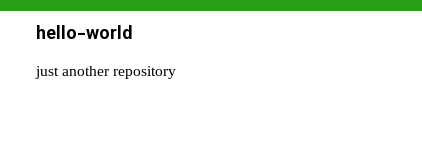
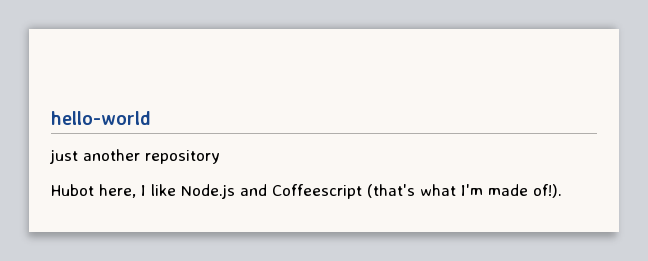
+ Hubot here, I like Node.js and Coffeescript (that's what I'm made of!).

